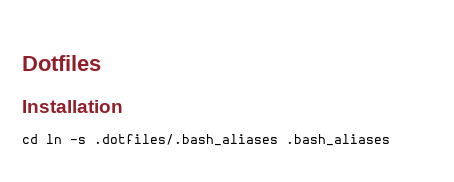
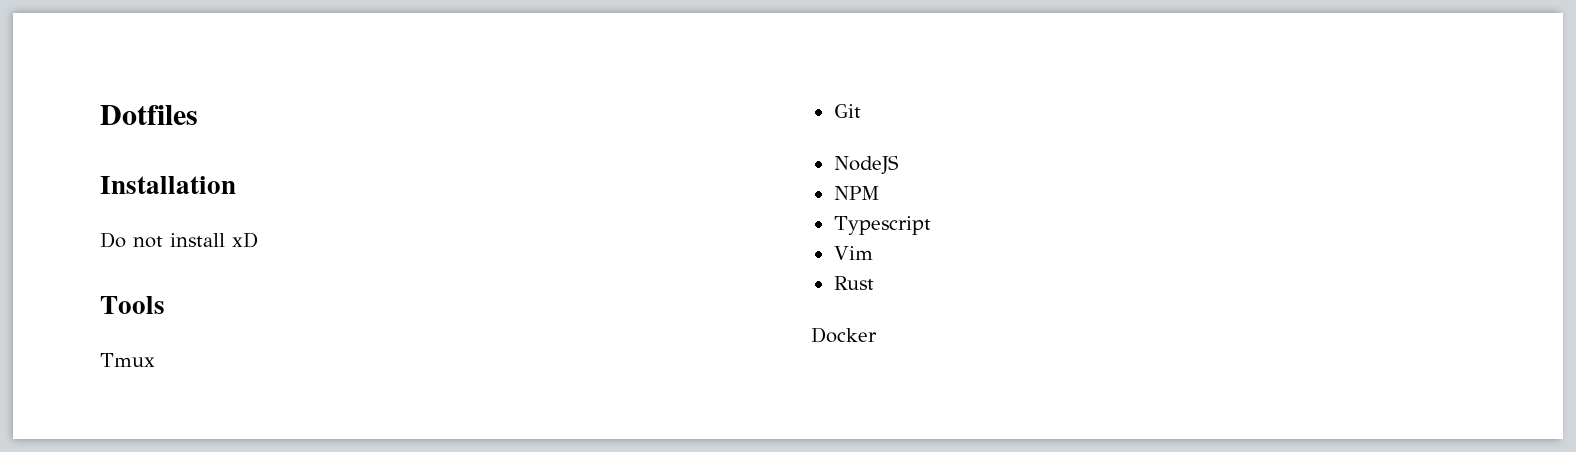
- cd ln -s .dotfiles/.bash_aliases .bash_aliases
+ Do not install xD
+ Tools
+ Tmux
+ Git
+ NodeJS
+ NPM
+ Typescript
+ Vim
+ Rust
+ Docker

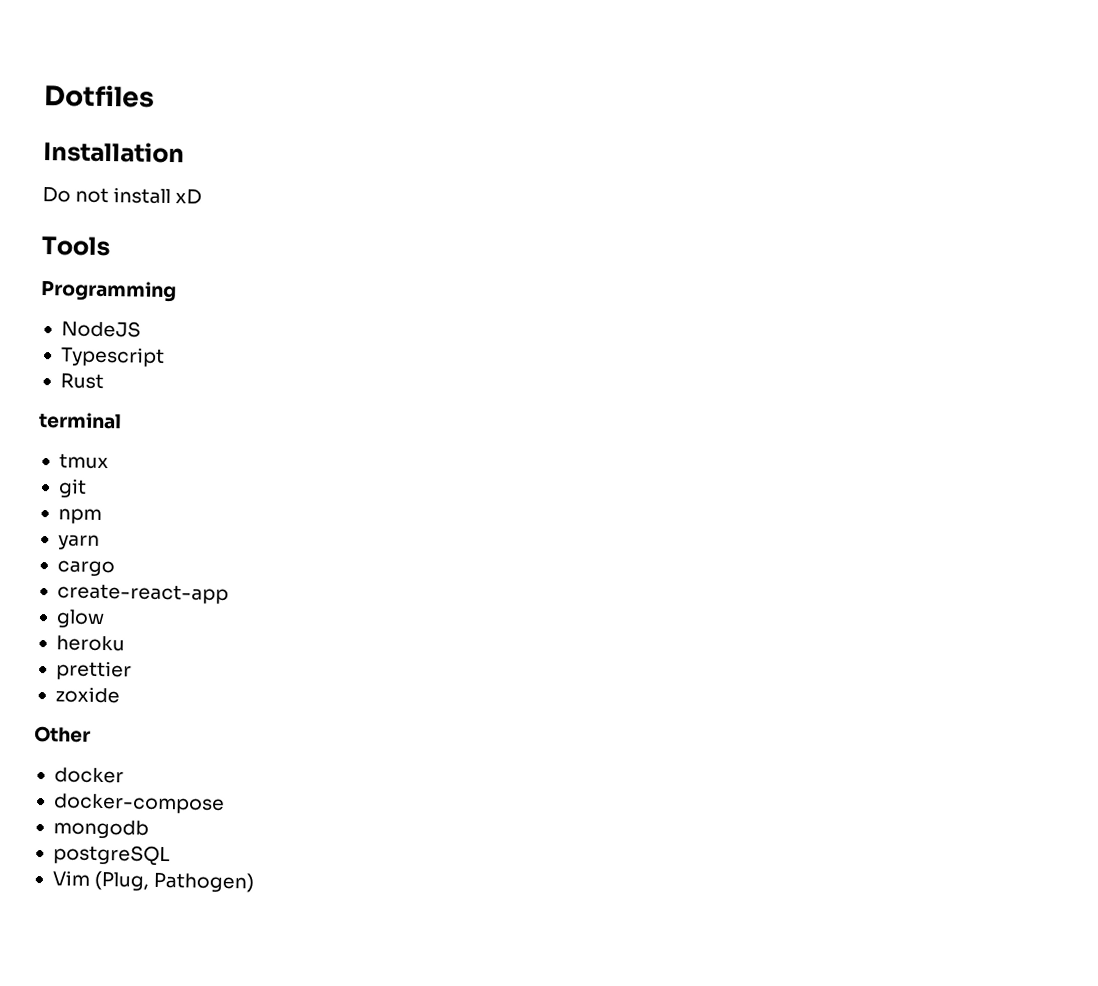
- Tmux
- Git
+ Programming
- NPM
- Vim
- Docker
+ terminal
+ tmux
+ git
+ npm
+ yarn
+ cargo
+ create-react-app
+ glow
+ heroku
+ prettier
+ zoxide
+ Other
+ docker
+ docker-compose
+ mongodb
+ postgreSQL
+ Vim (Plug, Pathogen)

